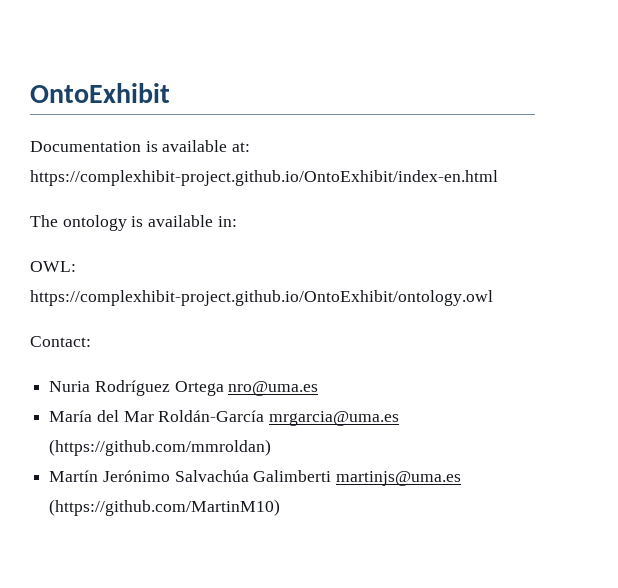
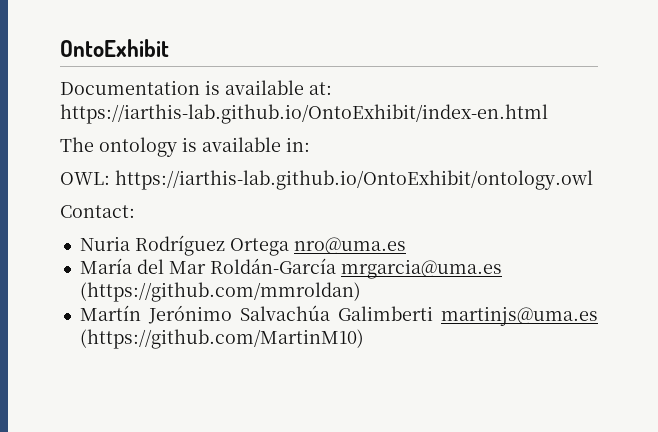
- Documentation is available at: https://complexhibit-project.github.io/OntoExhibit/index-en.html
+ Documentation is available at: https://iarthis-lab.github.io/OntoExhibit/index-en.html
- OWL: https://complexhibit-project.github.io/OntoExhibit/ontology.owl
+ OWL: https://iarthis-lab.github.io/OntoExhibit/ontology.owl

